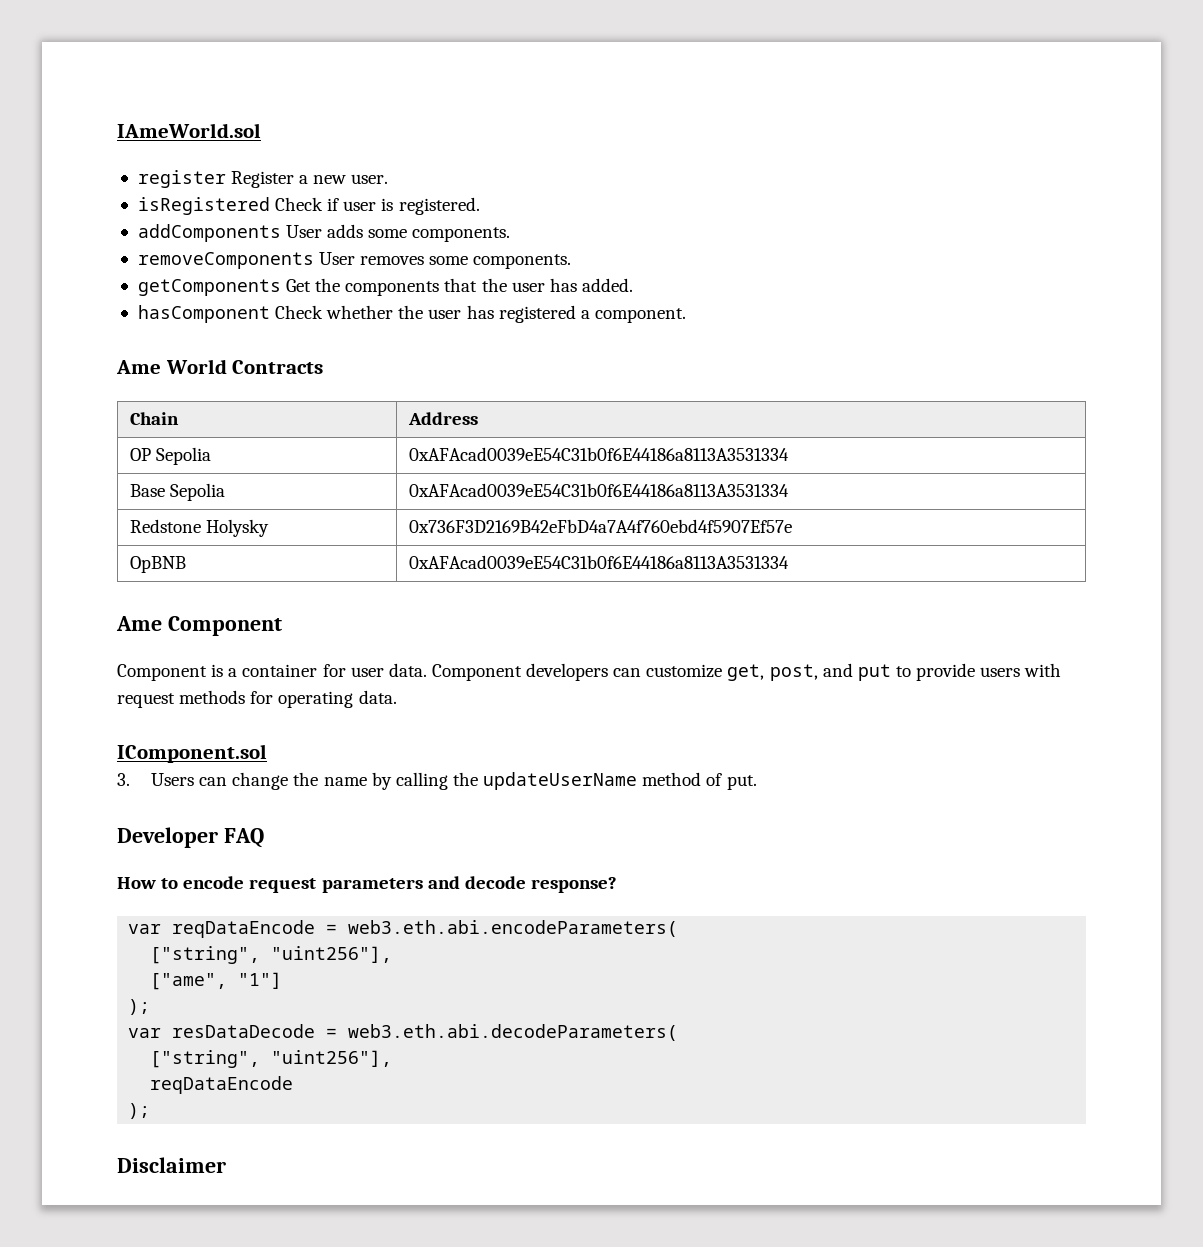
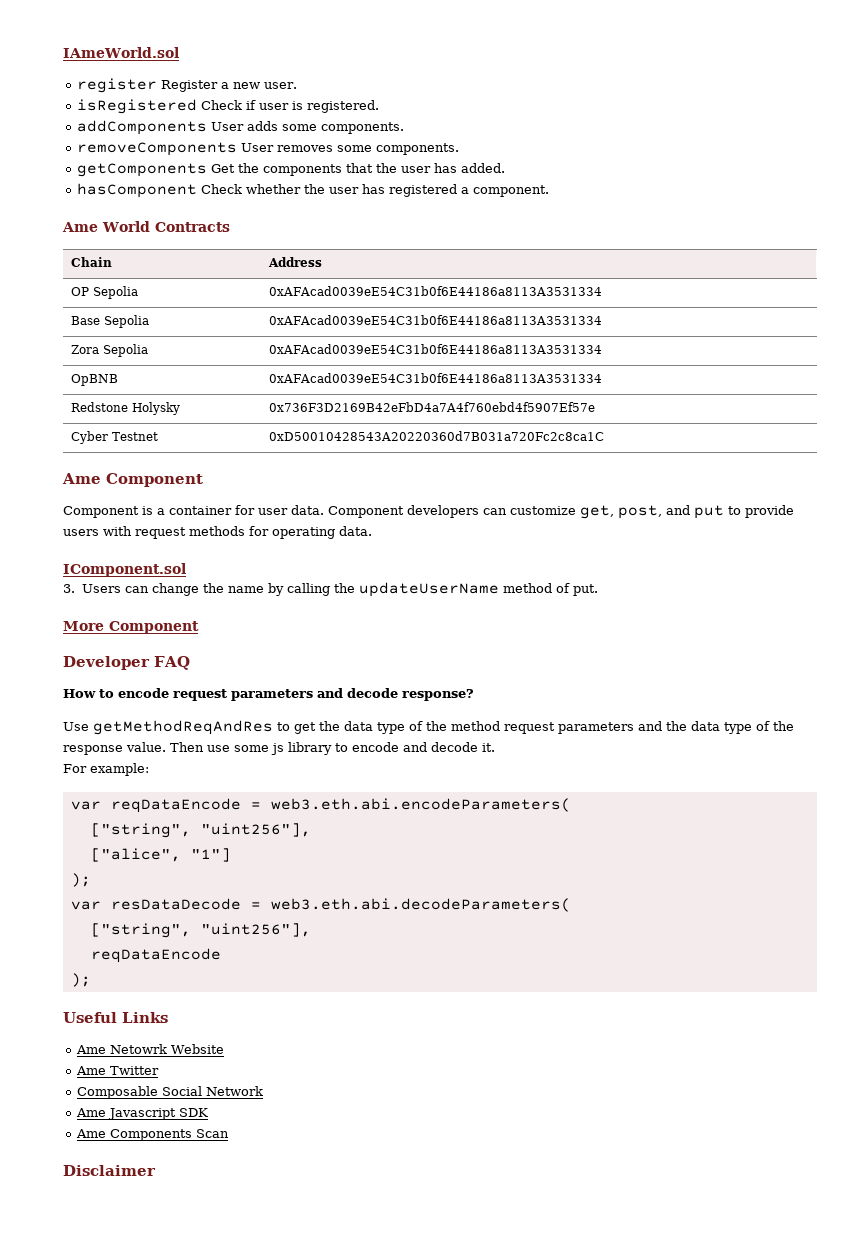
+ Zora Sepolia | 0xAFAcad0039eE54C31b0f6E44186a8113A3531334
+ OpBNB | 0xAFAcad0039eE54C31b0f6E44186a8113A3531334
- OpBNB | 0xAFAcad0039eE54C31b0f6E44186a8113A3531334
+ Cyber Testnet | 0xD50010428543A20220360d7B031a720Fc2c8ca1C
+ More Component
+ Use getMethodReqAndRes to get the data type of the method request parameters and the data type of the response value. Then use some js library to encode and decode it.
+ For example:
- ["ame", "1"]
+ ["alice", "1"]
+ Useful Links
+ Ame Netowrk Website
+ Ame Twitter
+ Composable Social Network
+ Ame Javascript SDK
+ Ame Components Scan

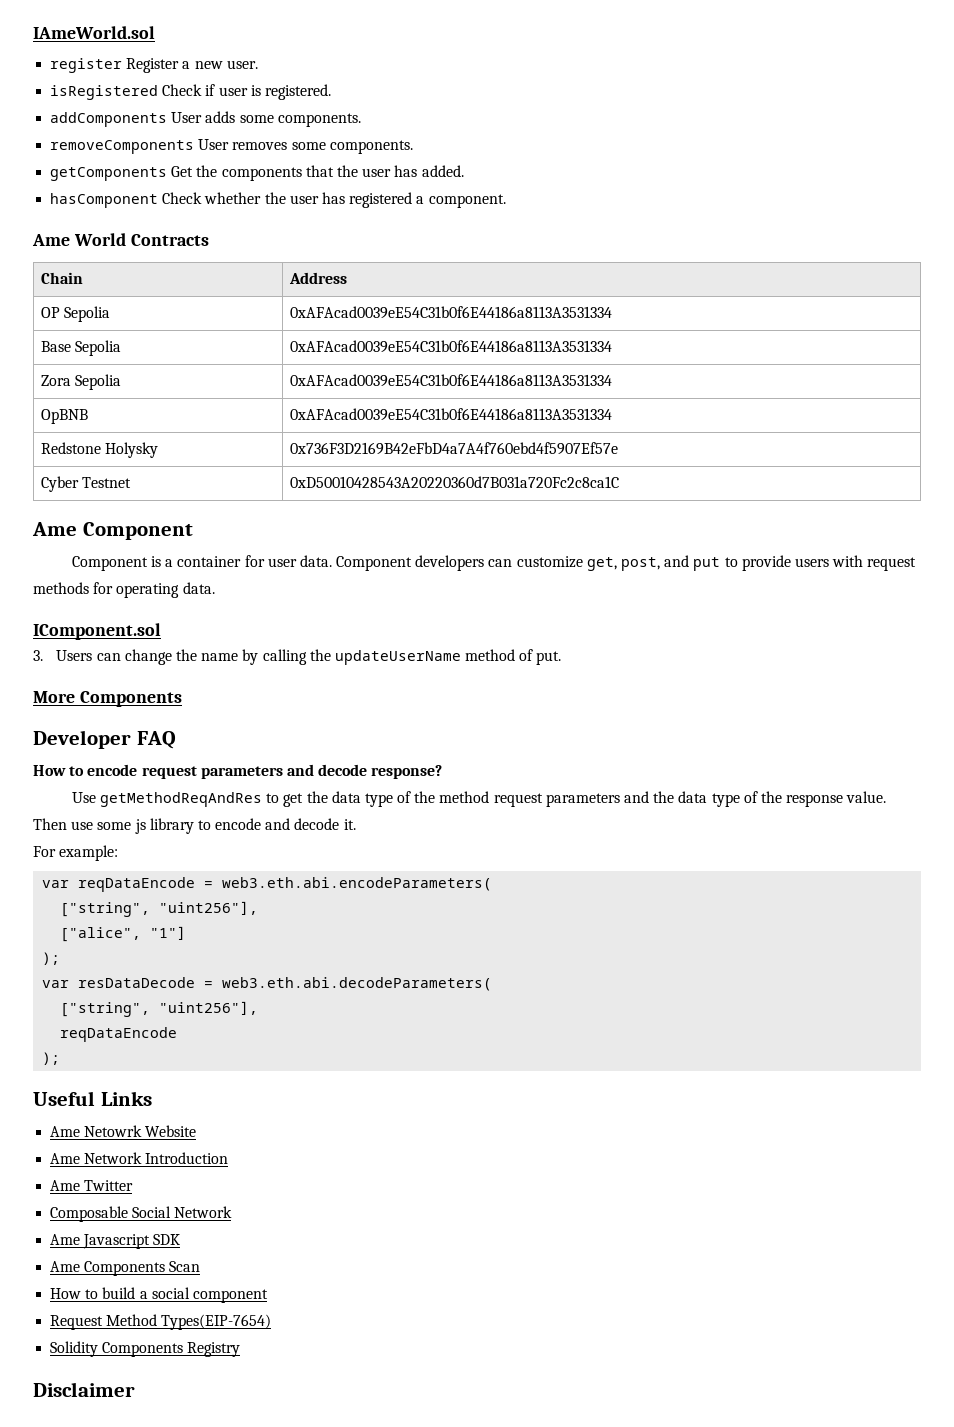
- More Component
+ More Components
+ Ame Network Introduction
+ How to build a social component
+ Request Method Types(EIP-7654)
+ Solidity Components Registry

